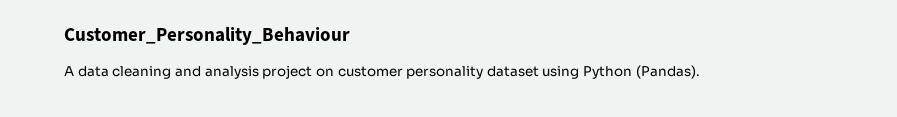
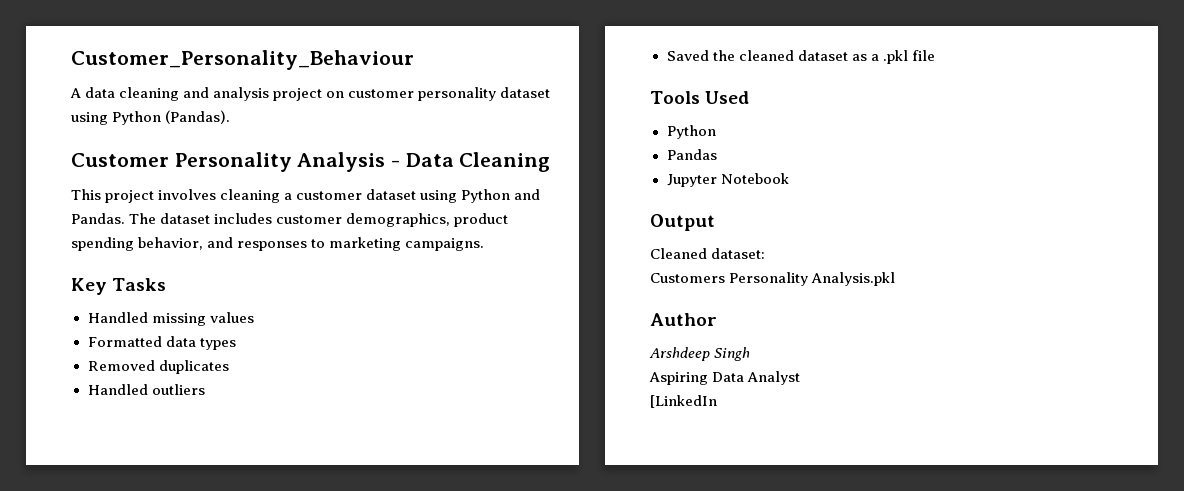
+ Customer Personality Analysis - Data Cleaning
+ This project involves cleaning a customer dataset using Python and Pandas. The dataset includes customer demographics, product spending behavior, and responses to marketing campaigns.
+ Key Tasks
+ Handled missing values
+ Formatted data types
+ Removed duplicates
+ Handled outliers
+ Saved the cleaned dataset as a .pkl file
+ Tools Used
+ Python
+ Pandas
+ Jupyter Notebook
+ Output
+ Cleaned dataset:
+ Customers Personality Analysis.pkl
+ Author
+ Arshdeep Singh
+ Aspiring Data Analyst
+ [LinkedIn

